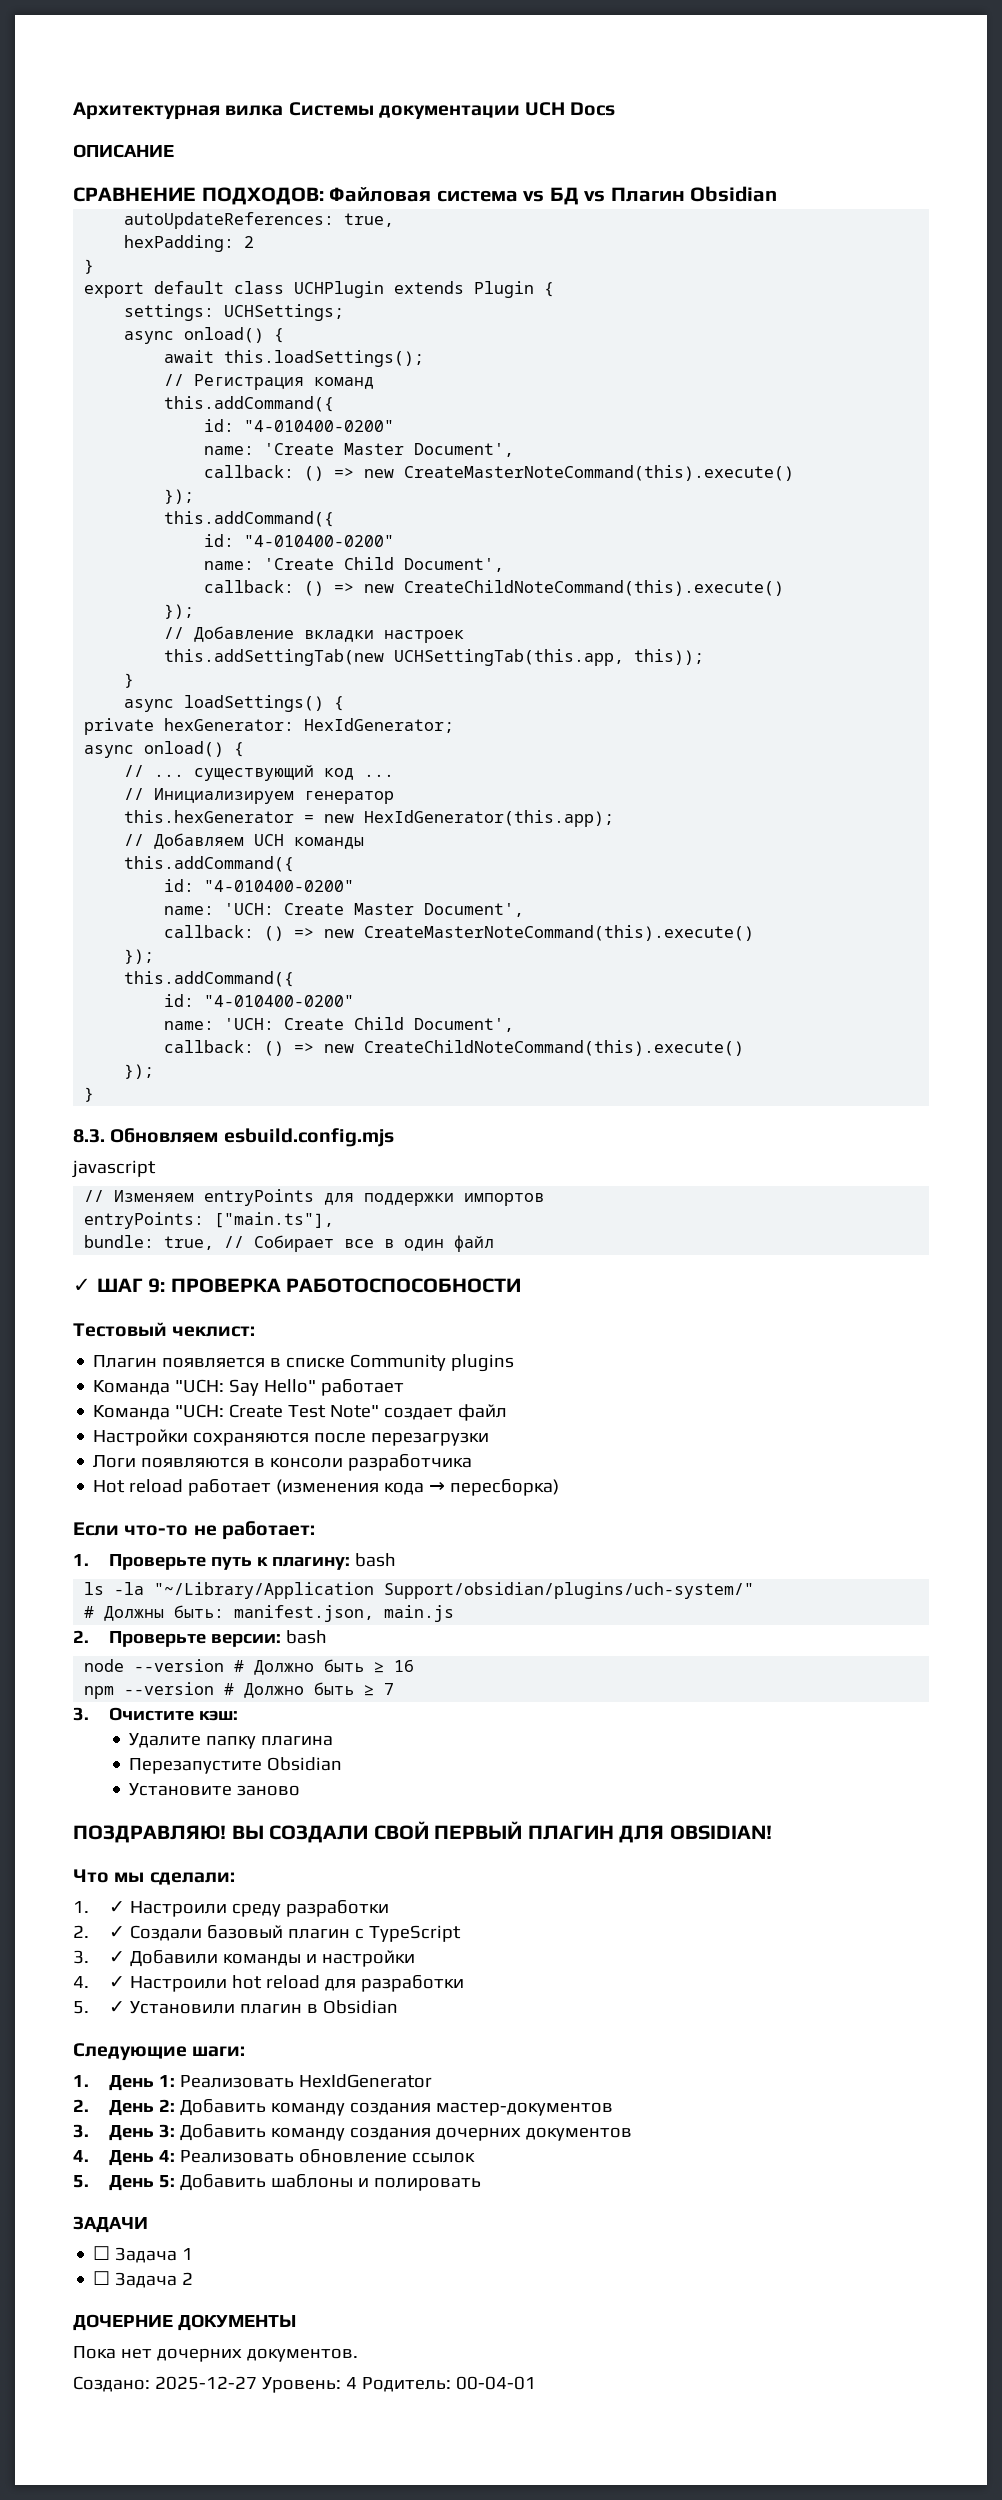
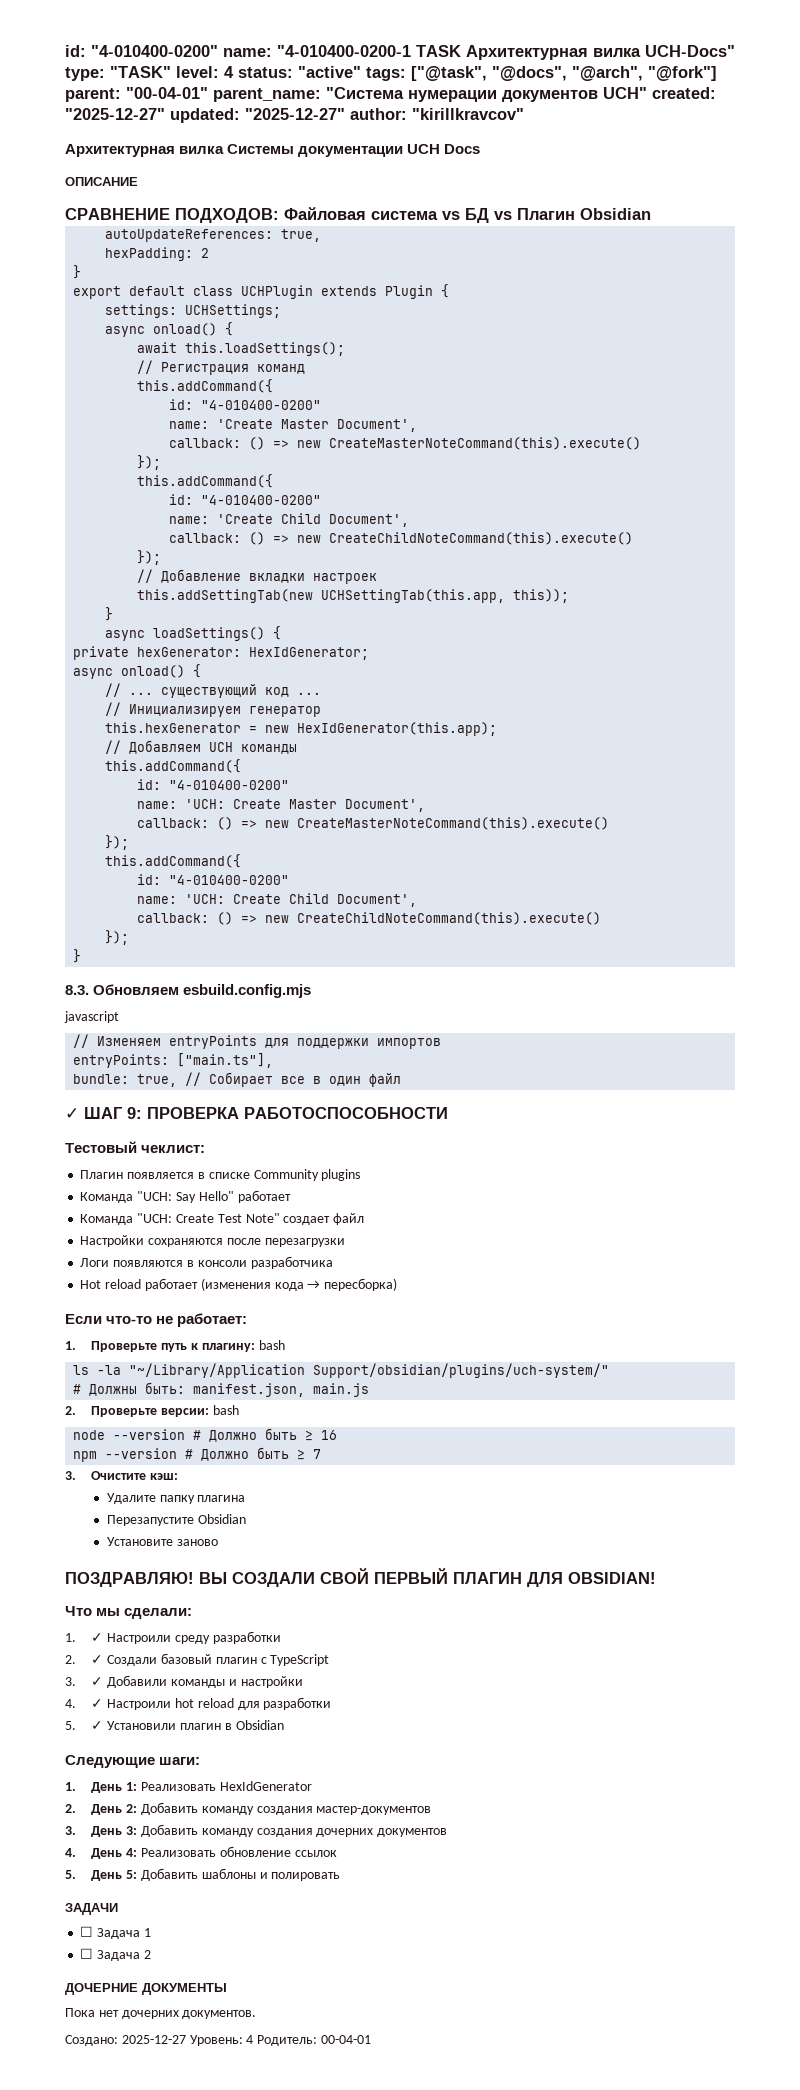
+ id: "4-010400-0200" name: "4-010400-0200-1 TASK Архитектурная вилка UCH-Docs" type: "TASK" level: 4 status: "active" tags: ["@task", "@docs", "@arch", "@fork"] parent: "00-04-01" parent_name: "Система нумерации документов UCH" created: "2025-12-27" updated: "2025-12-27" author: "kirillkravcov"

